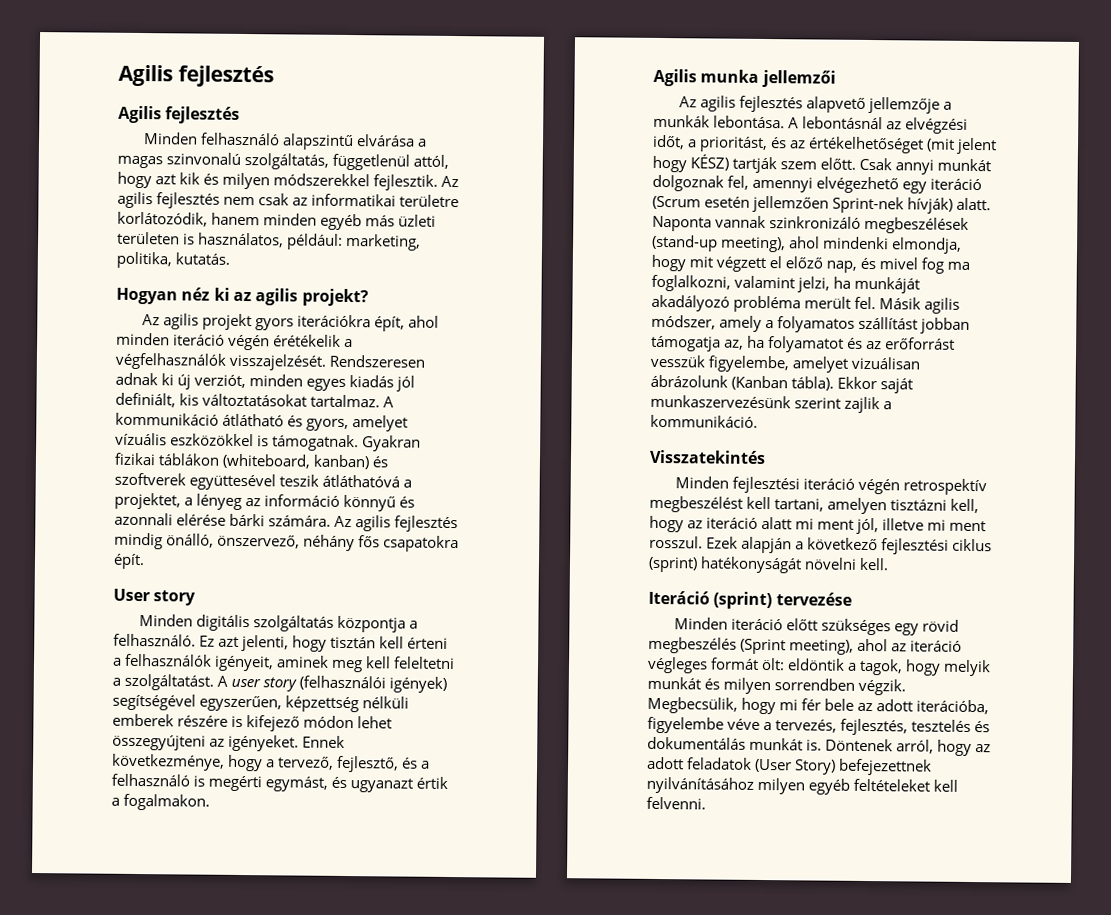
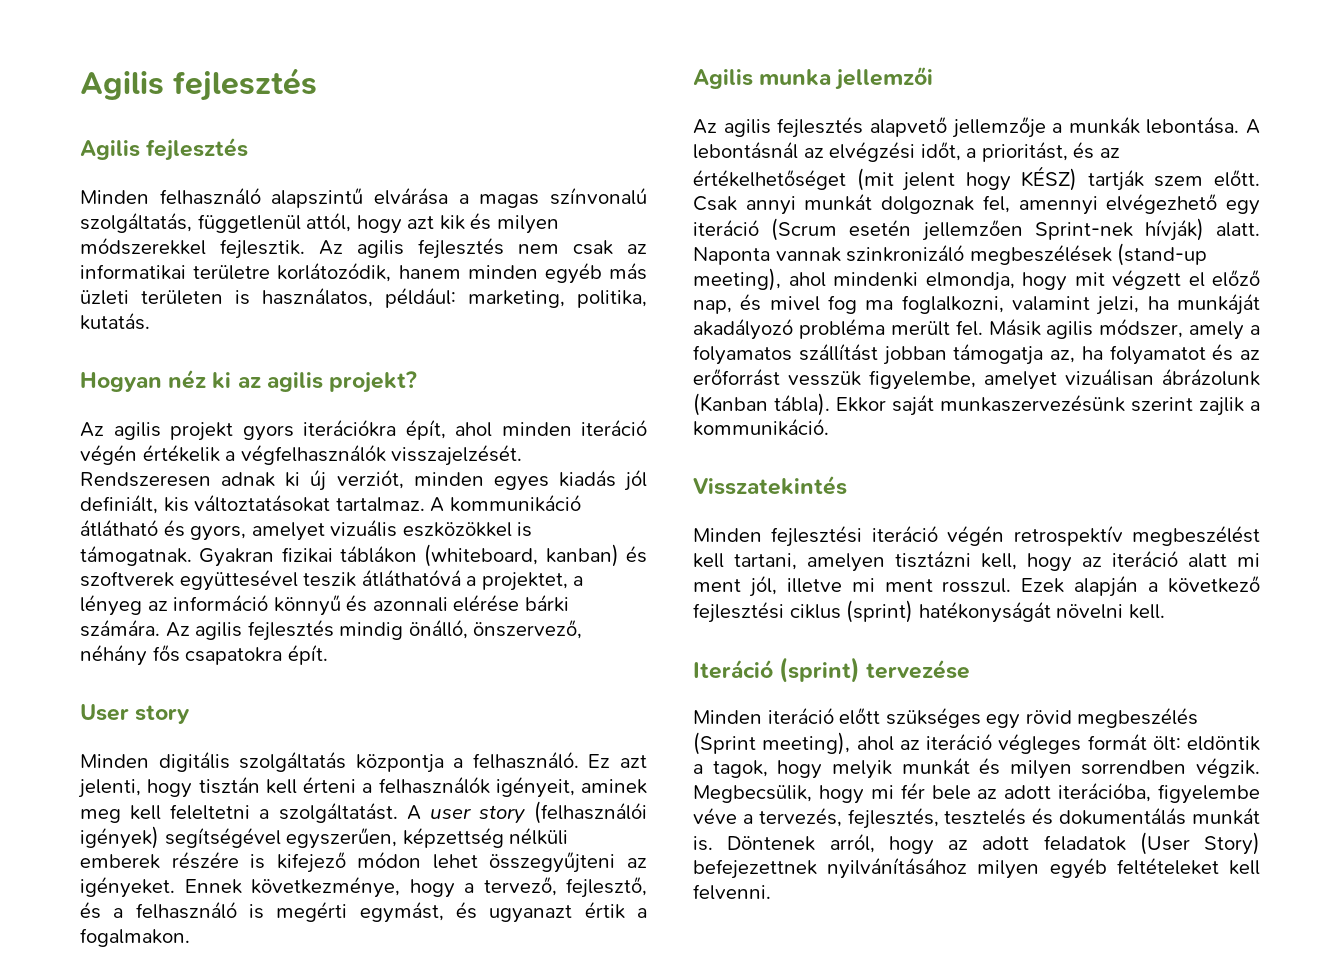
- Minden felhasználó alapszintű elvárása a magas szinvonalú szolgáltatás, függetlenül attól, hogy azt kik és milyen módszerekkel fejlesztik.
+ Minden felhasználó alapszintű elvárása a magas színvonalú szolgáltatás, függetlenül attól, hogy azt kik és milyen módszerekkel fejlesztik.
- Az agilis projekt gyors iterációkra épít, ahol minden iteráció végén érétékelik a végfelhasználók visszajelzését.
+ Az agilis projekt gyors iterációkra épít, ahol minden iteráció végén értékelik a végfelhasználók visszajelzését.
- A kommunikáció átlátható és gyors, amelyet vízuális eszközökkel is támogatnak.
+ A kommunikáció átlátható és gyors, amelyet vizuális eszközökkel is támogatnak.
- A user story (felhasználói igények) segítségével egyszerűen, képzettség nélküli emberek részére is kifejező módon lehet összegyújteni az igényeket.
+ A user story (felhasználói igények) segítségével egyszerűen, képzettség nélküli emberek részére is kifejező módon lehet összegyűjteni az igényeket.

